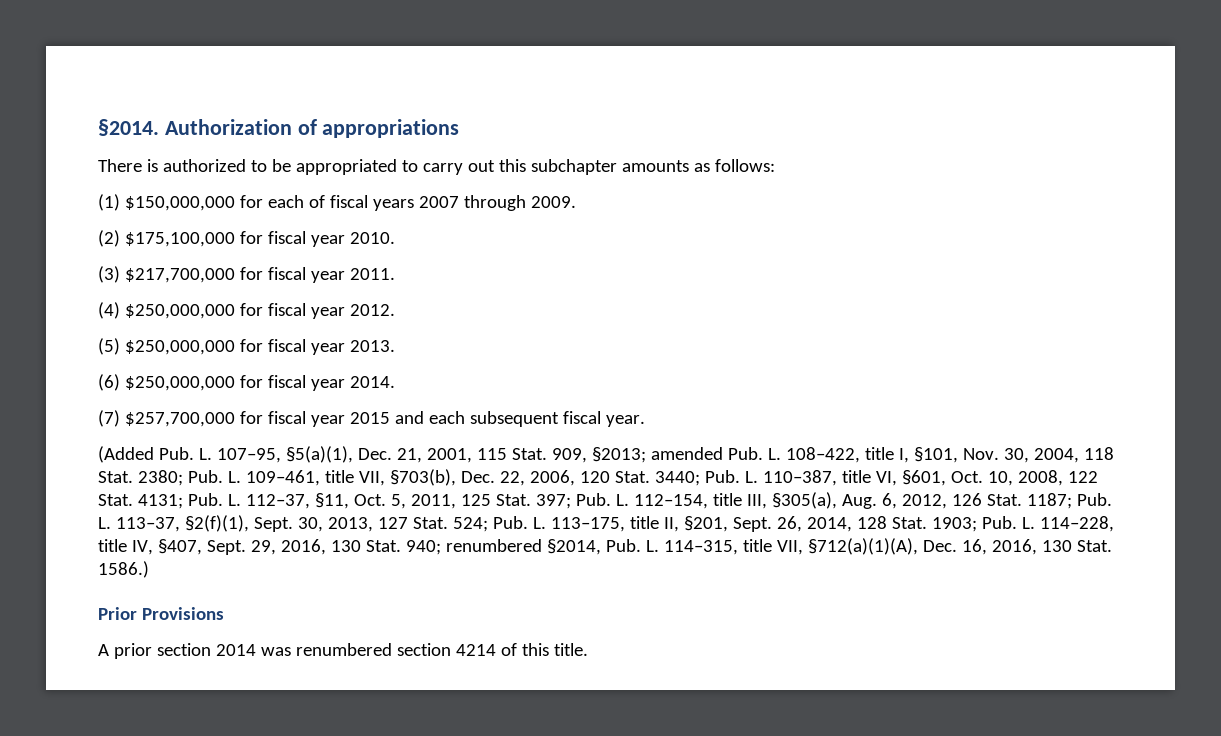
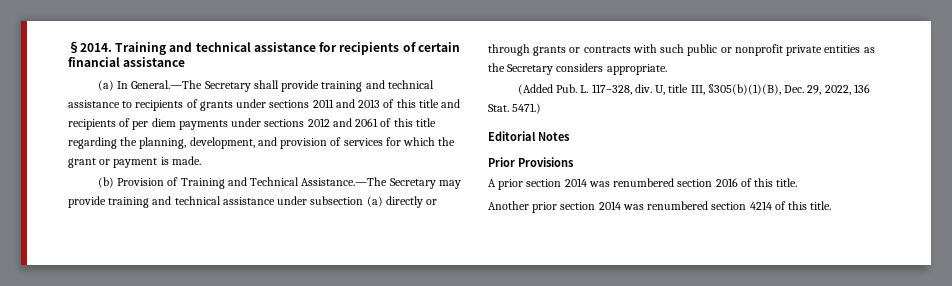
- Authorization of appropriations
- There is authorized to be appropriated to carry out this subchapter amounts as follows:
- (1) $150,000,000 for each of fiscal years 2007 through 2009.
- (2) $175,100,000 for fiscal year 2010.
- (3) $217,700,000 for fiscal year 2011.
- (4) $250,000,000 for fiscal year 2012.
- (5) $250,000,000 for fiscal year 2013.
- (6) $250,000,000 for fiscal year 2014.
- (7) $257,700,000 for fiscal year 2015 and each subsequent fiscal year.
- (Added Pub. L. 107–95, §5(a)(1), Dec. 21, 2001, 115 Stat. 909, §2013; amended Pub. L. 108–422, title I, §101, Nov. 30, 2004, 118 Stat. 2380; Pub. L. 109–461, title VII, §703(b), Dec. 22, 2006, 120 Stat. 3440; Pub. L. 110–387, title VI, §601, Oct. 10, 2008, 122 Stat. 4131; Pub. L. 112–37, §11, Oct. 5, 2011, 125 Stat. 397; Pub. L. 112–154, title III, §305(a), Aug. 6, 2012, 126 Stat. 1187; Pub. L. 113–37, §2(f)(1), Sept. 30, 2013, 127 Stat. 524; Pub. L. 113–175, title II, §201, Sept. 26, 2014, 128 Stat. 1903; Pub. L. 114–228, title IV, §407, Sept. 29, 2016, 130 Stat. 940; renumbered §2014, Pub. L. 114–315, title VII, §712(a)(1)(A), Dec. 16, 2016, 130 Stat. 1586.)
+ Training and technical assistance for recipients of certain financial assistance
+ (a) In General.—The Secretary shall provide training and technical assistance to recipients of grants under sections 2011 and 2013 of this title and recipients of per diem payments under sections 2012 and 2061 of this title regarding the planning, development, and provision of services for which the grant or payment is made.
+ (b) Provision of Training and Technical Assistance.—The Secretary may provide training and technical assistance under subsection (a) directly or through grants or contracts with such public or nonprofit private entities as the Secretary considers appropriate.
+ (Added Pub. L. 117–328, div. U, title III, §305(b)(1)(B), Dec. 29, 2022, 136 Stat. 5471.)
+ Editorial Notes
- A prior section 2014 was renumbered section 4214 of this title.
+ A prior section 2014 was renumbered section 2016 of this title.
+ Another prior section 2014 was renumbered section 4214 of this title.

